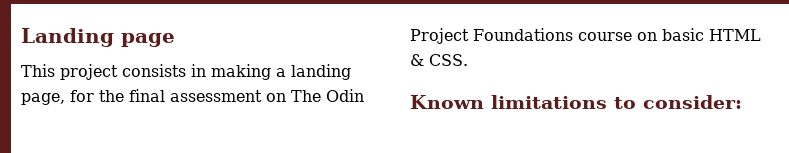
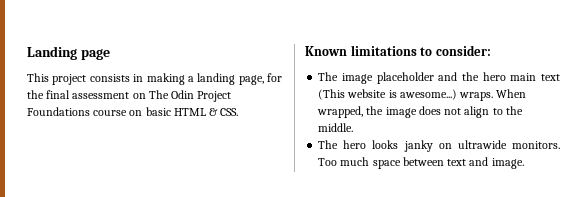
+ The image placeholder and the hero main text (This website is awesome...) wraps. When wrapped, the image does not align to the middle.
+ The hero looks janky on ultrawide monitors. Too much space between text and image.

